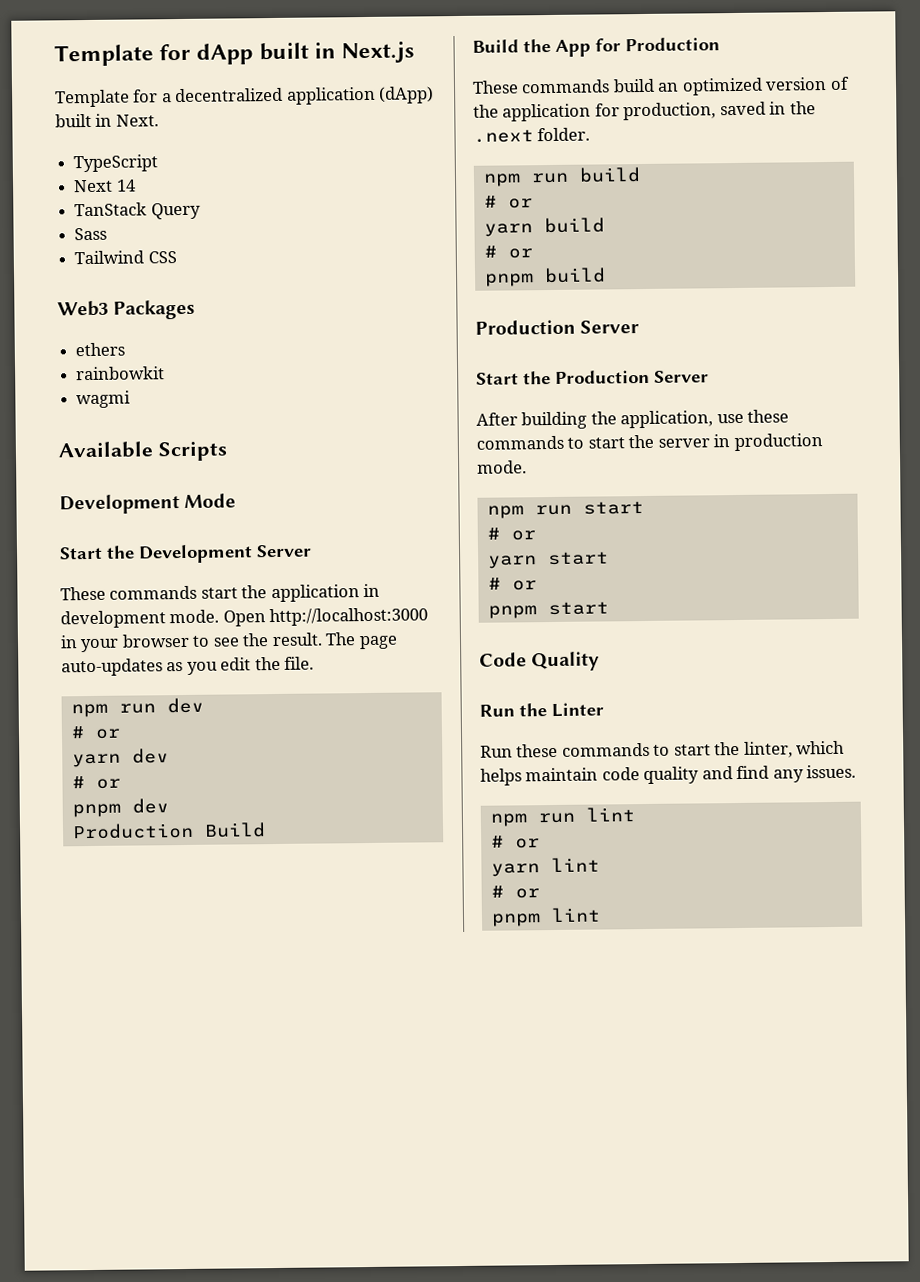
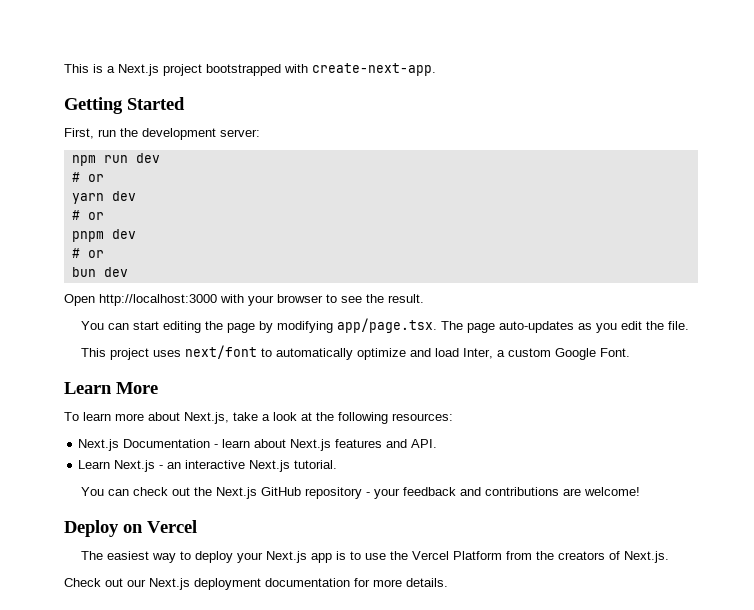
- Template for dApp built in Next.js
- Template for a decentralized application (dApp) built in Next.
- TypeScript
- Next 14
- TanStack Query
- Sass
- Tailwind CSS
- Web3 Packages
- ethers
- rainbowkit
- wagmi
- Available Scripts
- Development Mode
- Start the Development Server
- These commands start the application in development mode. Open http://localhost:3000 in your browser to see the result. The page auto-updates as you edit the file.
+ This is a Next.js project bootstrapped with create-next-app.
+ Getting Started
+ First, run the development server:
  pnpm dev
- Production Build
- Build the App for Production
- These commands build an optimized version of the application for production, saved in the .next folder.
- npm run build
  # or
- yarn build
- # or
- pnpm build
- Production Server
- Start the Production Server
- After building the application, use these commands to start the server in production mode.
- npm run start
- # or
- yarn start
- # or
- pnpm start
- Code Quality
- Run the Linter
- Run these commands to start the linter, which helps maintain code quality and find any issues.
- npm run lint
- # or
- yarn lint
- # or
- pnpm lint
+ bun dev
+ Open http://localhost:3000 with your browser to see the result.
+ You can start editing the page by modifying app/page.tsx. The page auto-updates as you edit the file.
+ This project uses next/font to automatically optimize and load Inter, a custom Google Font.
+ Learn More
+ To learn more about Next.js, take a look at the following resources:
+ Next.js Documentation - learn about Next.js features and API.
+ Learn Next.js - an interactive Next.js tutorial.
+ You can check out the Next.js GitHub repository - your feedback and contributions are welcome!
+ Deploy on Vercel
+ The easiest way to deploy your Next.js app is to use the Vercel Platform from the creators of Next.js.
+ Check out our Next.js deployment documentation for more details.

